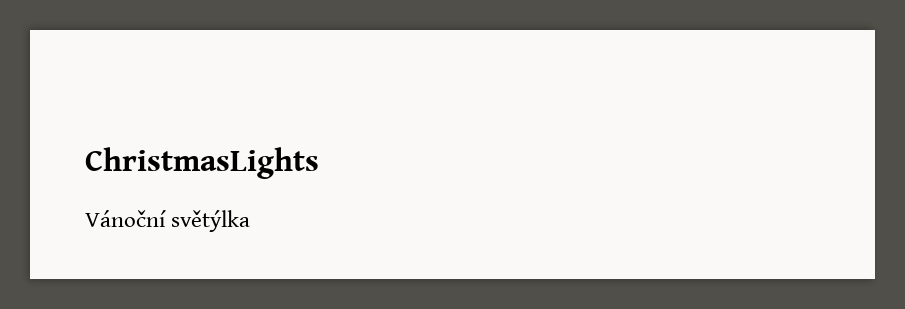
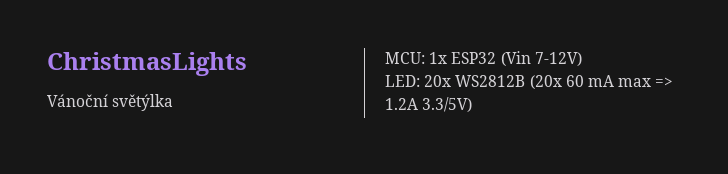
+ MCU: 1x ESP32 (Vin 7-12V)
+ LED: 20x WS2812B (20x 60 mA max => 1.2A 3.3/5V)

